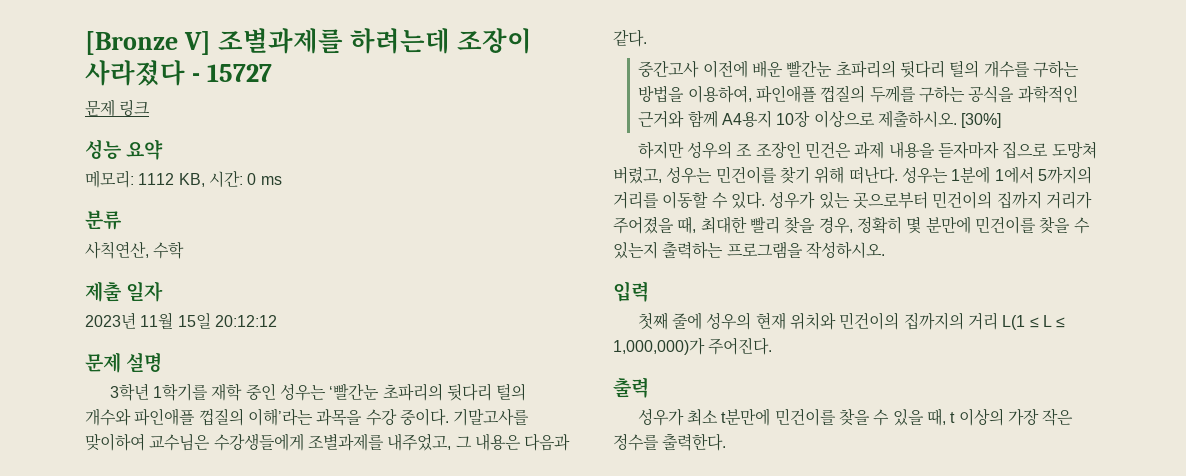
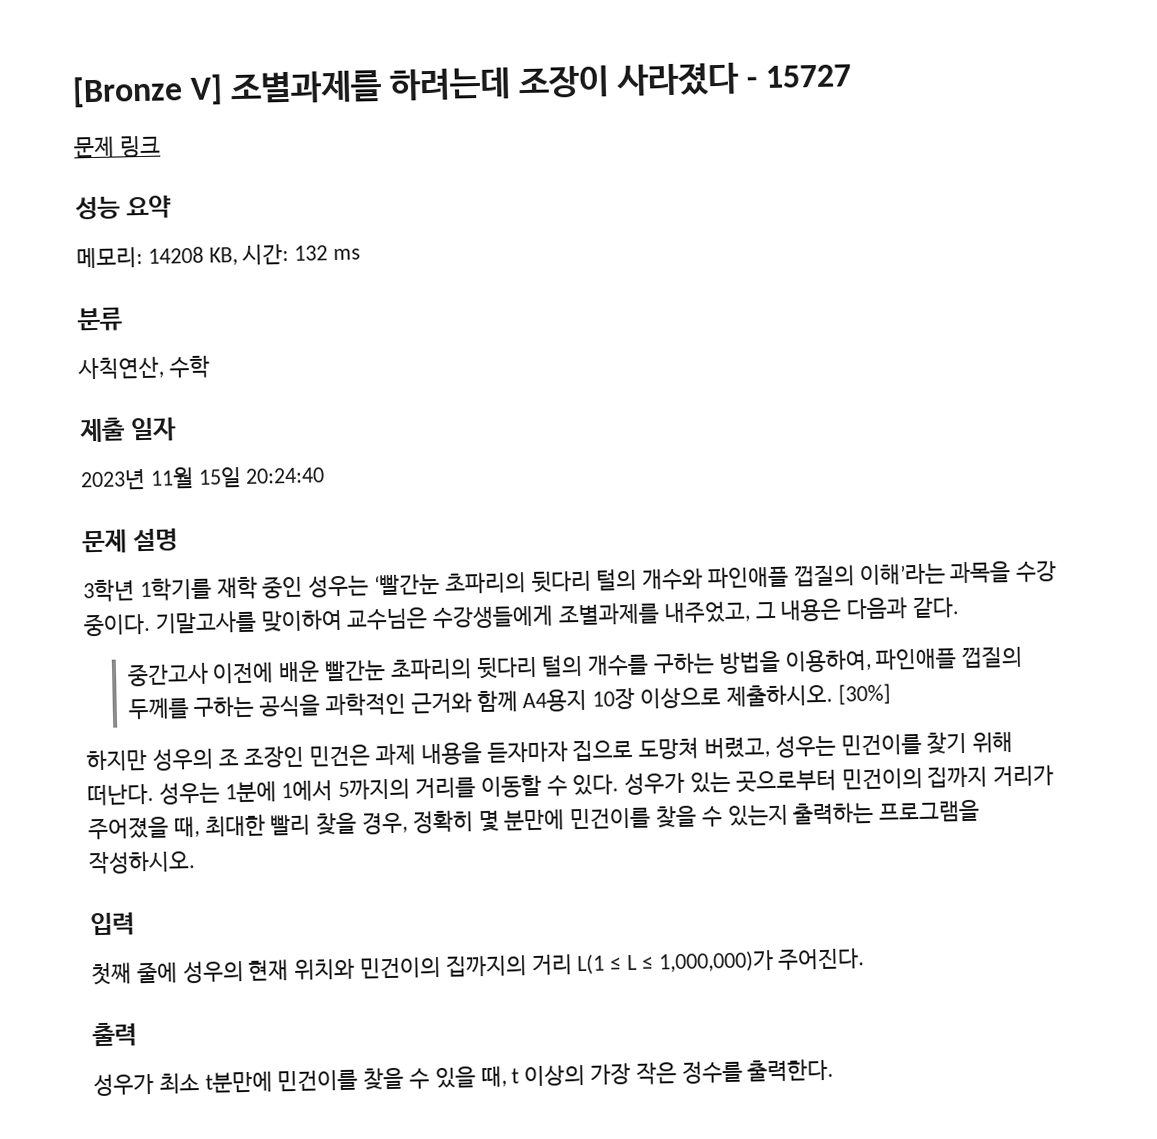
- 메모리: 1112 KB, 시간: 0 ms
+ 메모리: 14208 KB, 시간: 132 ms
- 2023년 11월 15일 20:12:12
+ 2023년 11월 15일 20:24:40

